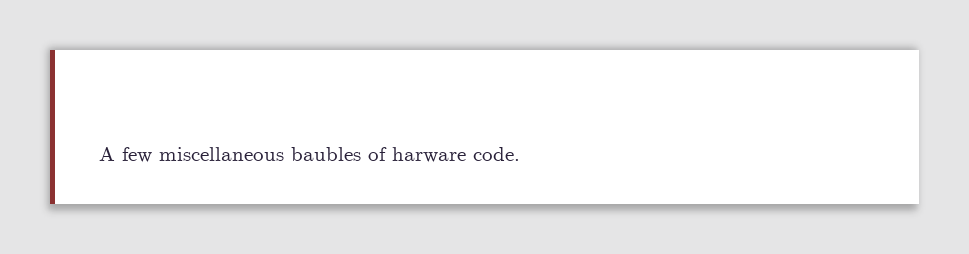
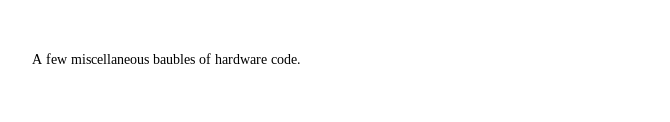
- A few miscellaneous baubles of harware code.
+ A few miscellaneous baubles of hardware code.

